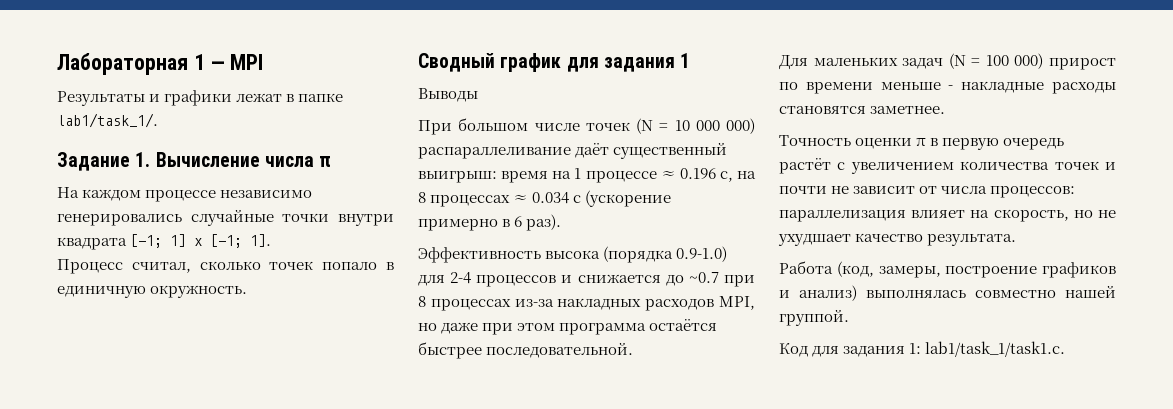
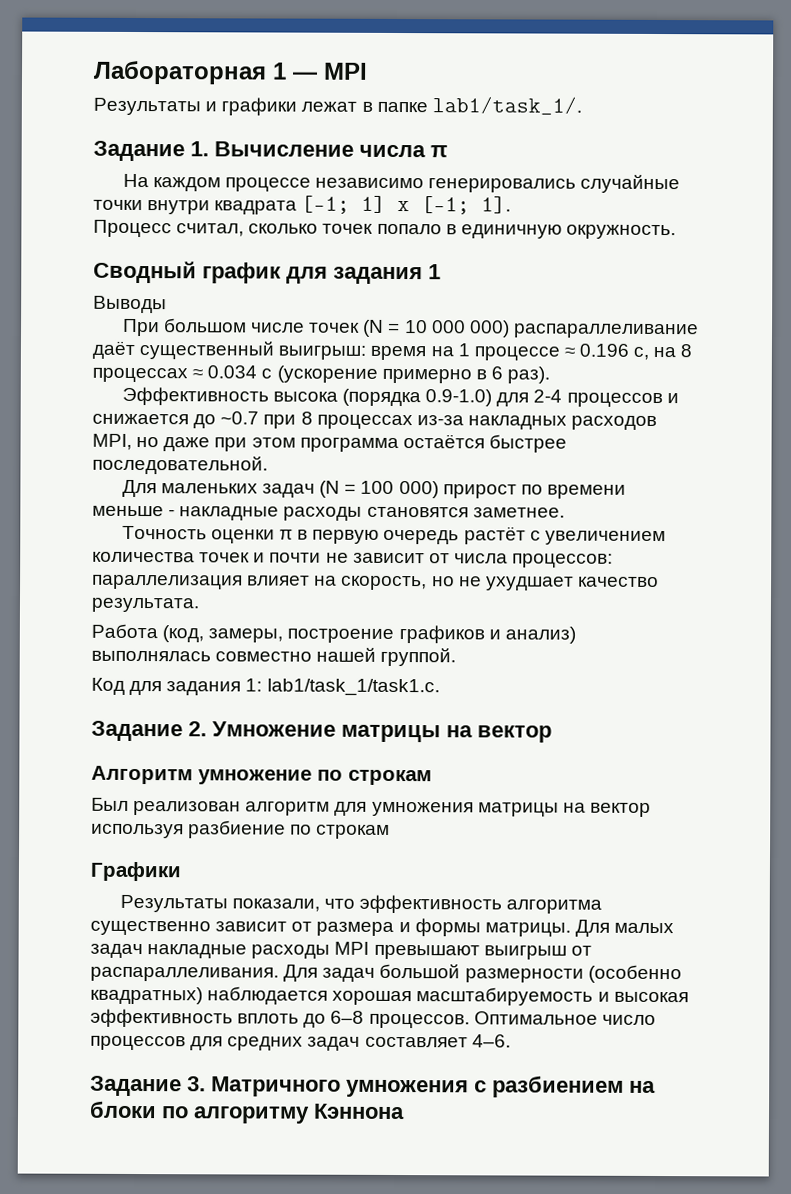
+ Задание 2. Умножение матрицы на вектор
+ Алгоритм умножение по строкам
+ Был реализован алгоритм для умножения матрицы на вектор используя разбиение по строкам
+ Графики
+ Результаты показали, что эффективность алгоритма существенно зависит от размера и формы матрицы. Для малых задач накладные расходы MPI превышают выигрыш от распараллеливания. Для задач большой размерности (особенно квадратных) наблюдается хорошая масштабируемость и высокая эффективность вплоть до 6–8 процессов. Оптимальное число процессов для средних задач составляет 4–6.
+ Задание 3. Матричного умножения с разбиением на блоки по алгоритму Кэннона

